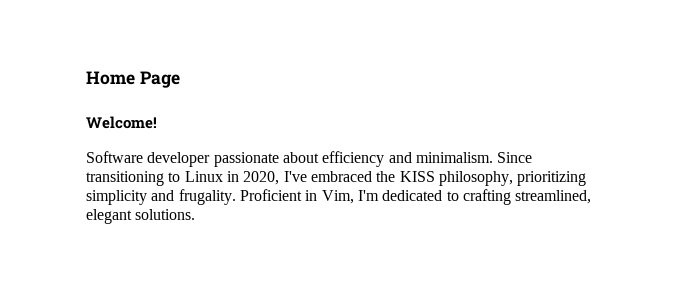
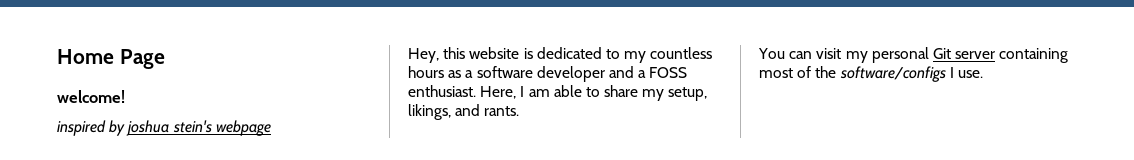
- Welcome!
- Software developer passionate about efficiency and minimalism. Since transitioning to Linux in 2020, I've embraced the KISS philosophy, prioritizing simplicity and frugality. Proficient in Vim, I'm dedicated to crafting streamlined, elegant solutions.
+ welcome!
+ inspired by joshua stein's webpage
+ Hey, this website is dedicated to my countless hours as a software developer and a FOSS enthusiast. Here, I am able to share my setup, likings, and rants.
+ You can visit my personal Git server containing most of the software/configs I use.

